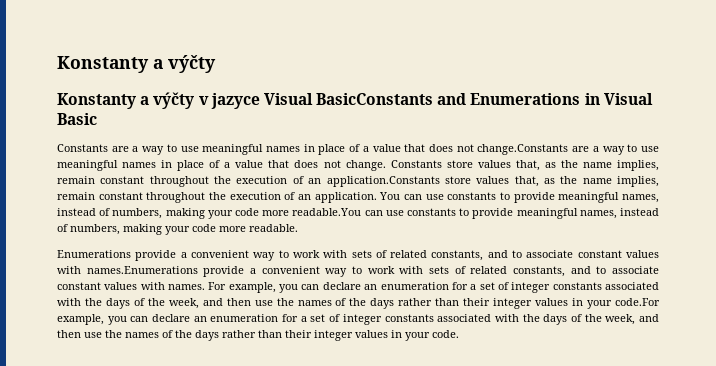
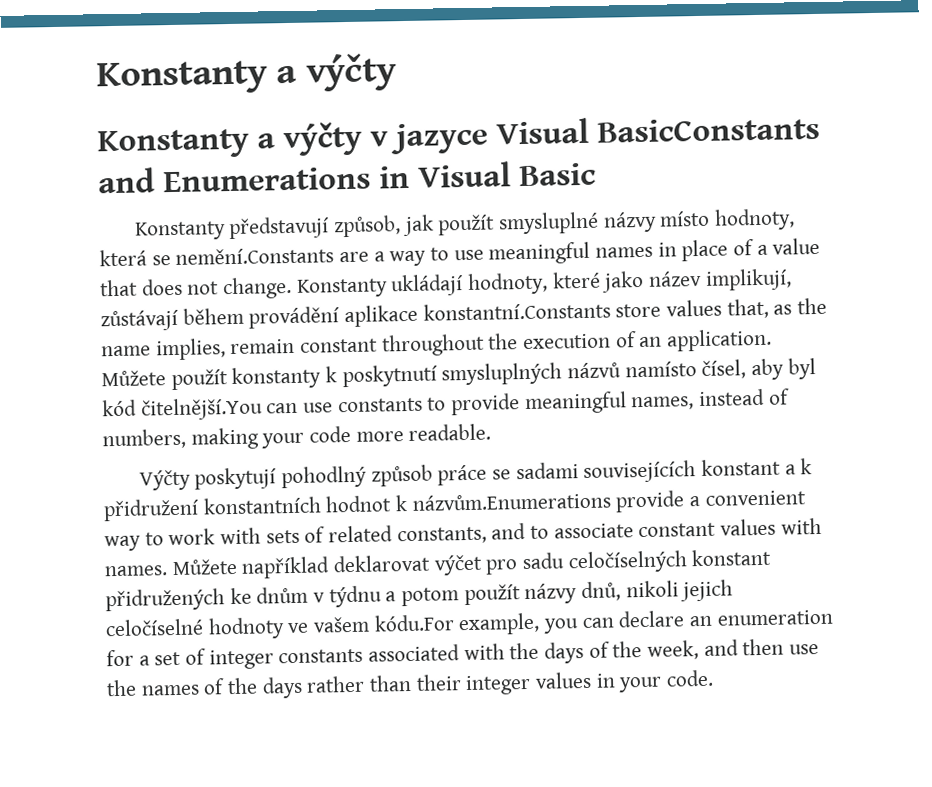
- Constants are a way to use meaningful names in place of a value that does not change.Constants are a way to use meaningful names in place of a value that does not change.
+ Konstanty představují způsob, jak použít smysluplné názvy místo hodnoty, která se nemění.Constants are a way to use meaningful names in place of a value that does not change.
- Constants store values that, as the name implies, remain constant throughout the execution of an application.Constants store values that, as the name implies, remain constant throughout the execution of an application.
+ Konstanty ukládají hodnoty, které jako název implikují, zůstávají během provádění aplikace konstantní.Constants store values that, as the name implies, remain constant throughout the execution of an application.
- You can use constants to provide meaningful names, instead of numbers, making your code more readable.You can use constants to provide meaningful names, instead of numbers, making your code more readable.
+ Můžete použít konstanty k poskytnutí smysluplných názvů namísto čísel, aby byl kód čitelnější.You can use constants to provide meaningful names, instead of numbers, making your code more readable.
- Enumerations provide a convenient way to work with sets of related constants, and to associate constant values with names.Enumerations provide a convenient way to work with sets of related constants, and to associate constant values with names.
+ Výčty poskytují pohodlný způsob práce se sadami souvisejících konstant a k přidružení konstantních hodnot k názvům.Enumerations provide a convenient way to work with sets of related constants, and to associate constant values with names.
- For example, you can declare an enumeration for a set of integer constants associated with the days of the week, and then use the names of the days rather than their integer values in your code.For example, you can declare an enumeration for a set of integer constants associated with the days of the week, and then use the names of the days rather than their integer values in your code.
+ Můžete například deklarovat výčet pro sadu celočíselných konstant přidružených ke dnům v týdnu a potom použít názvy dnů, nikoli jejich celočíselné hodnoty ve vašem kódu.For example, you can declare an enumeration for a set of integer constants associated with the days of the week, and then use the names of the days rather than their integer values in your code.

